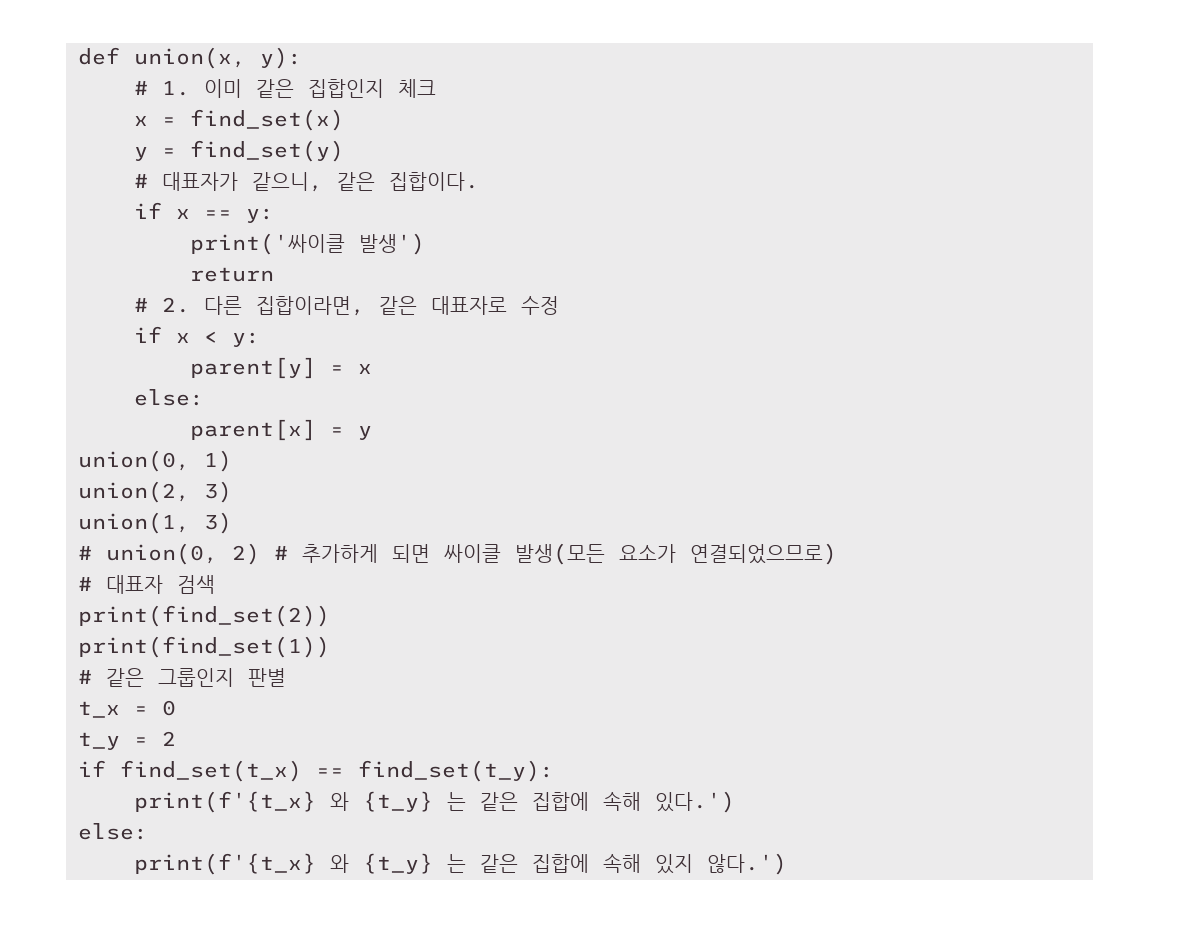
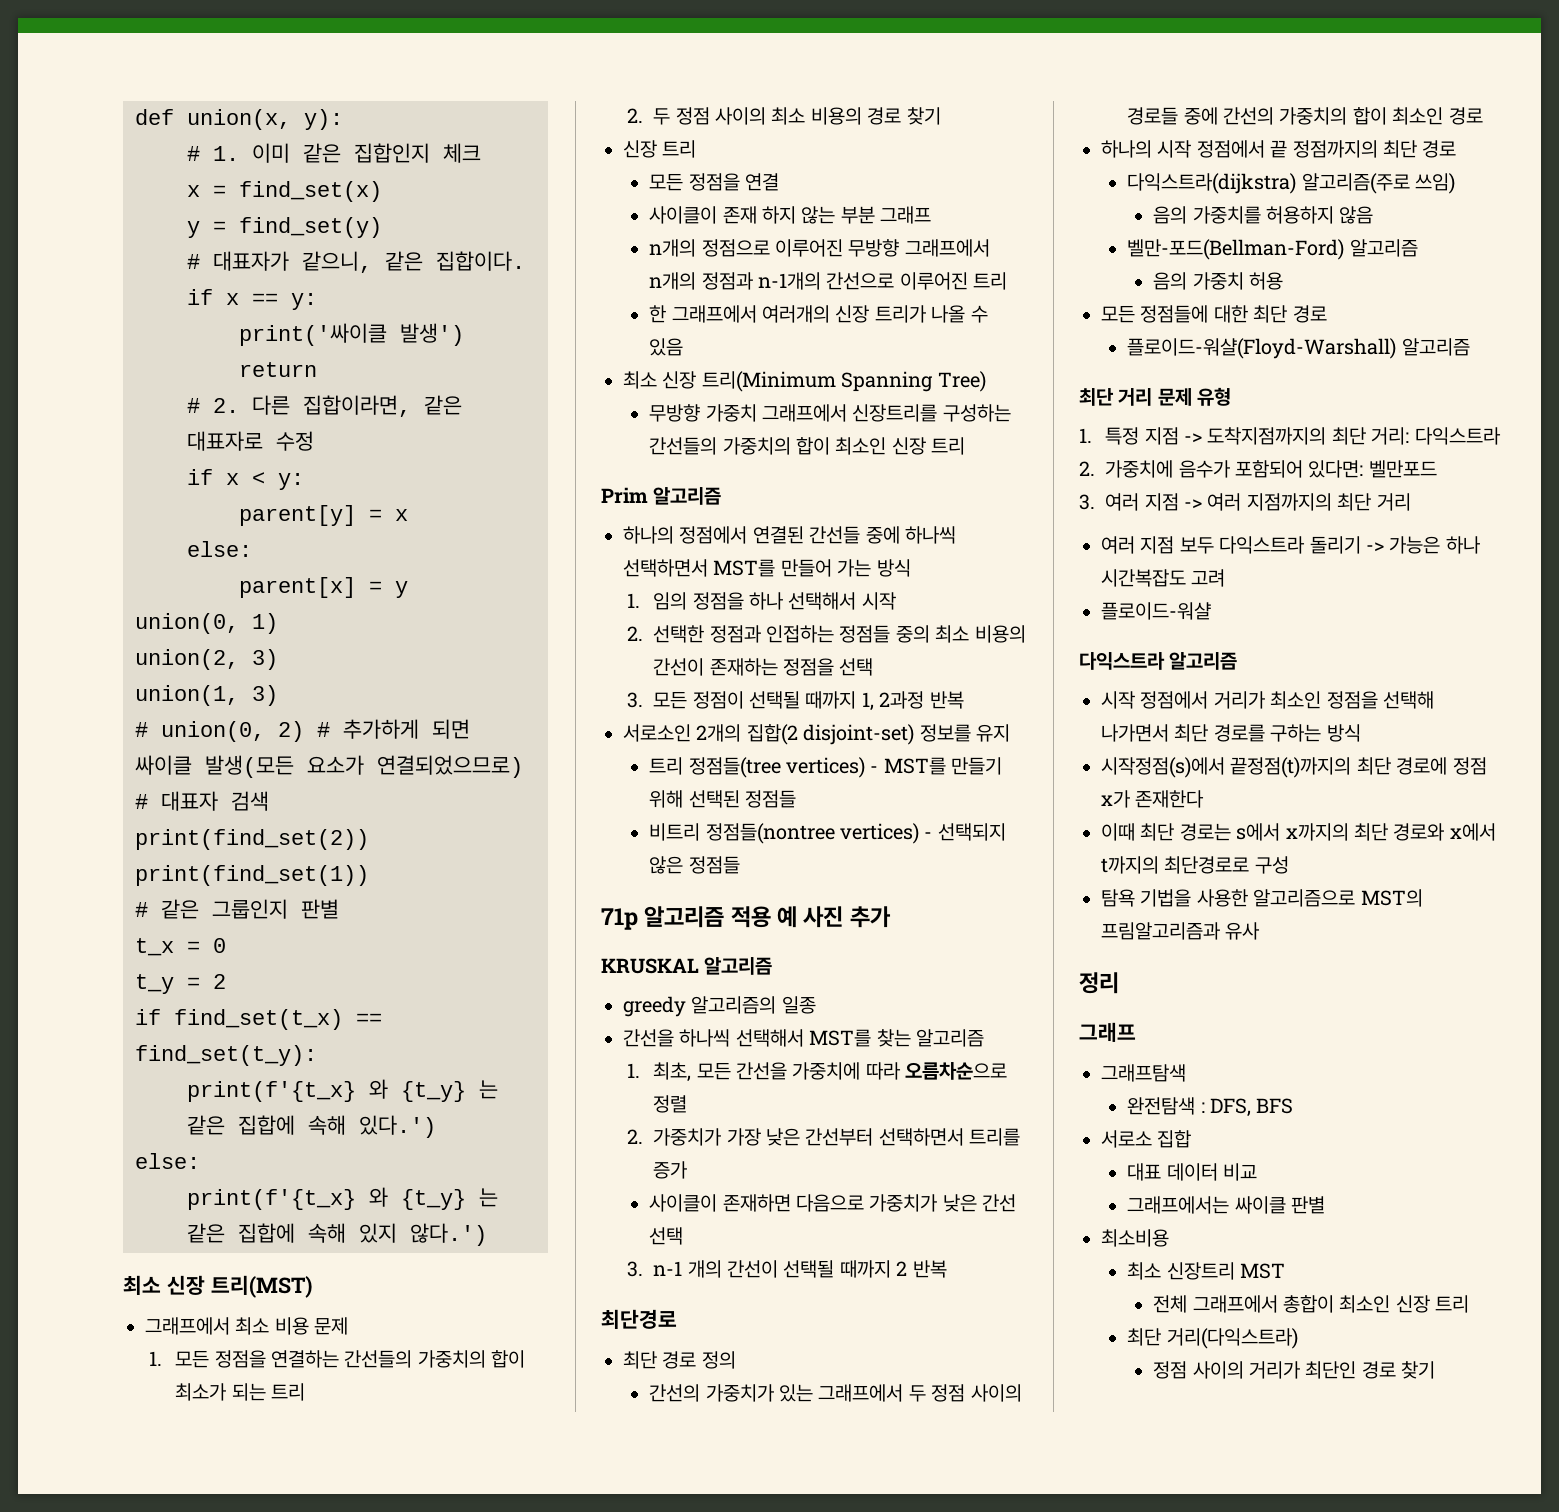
+ 최소 신장 트리(MST)
+ 그래프에서 최소 비용 문제
+ 1. 모든 정점을 연결하는 간선들의 가중치의 합이 최소가 되는 트리
+ 2. 두 정점 사이의 최소 비용의 경로 찾기
+ 신장 트리
+ 모든 정점을 연결
+ 사이클이 존재 하지 않는 부분 그래프
+ n개의 정점으로 이루어진 무방향 그래프에서 n개의 정점과 n-1개의 간선으로 이루어진 트리
+ 한 그래프에서 여러개의 신장 트리가 나올 수 있음
+ 최소 신장 트리(Minimum Spanning Tree)
+ 무방향 가중치 그래프에서 신장트리를 구성하는 간선들의 가중치의 합이 최소인 신장 트리
+ Prim 알고리즘
+ 하나의 정점에서 연결된 간선들 중에 하나씩 선택하면서 MST를 만들어 가는 방식
+ 1. 임의 정점을 하나 선택해서 시작
+ 2. 선택한 정점과 인접하는 정점들 중의 최소 비용의 간선이 존재하는 정점을 선택
+ 3. 모든 정점이 선택될 때까지 1, 2과정 반복
+ 서로소인 2개의 집합(2 disjoint-set) 정보를 유지
+ 트리 정점들(tree vertices) - MST를 만들기 위해 선택된 정점들
+ 비트리 정점들(nontree vertices) - 선택되지 않은 정점들
+ 71p 알고리즘 적용 예 사진 추가
+ KRUSKAL 알고리즘
+ greedy 알고리즘의 일종
+ 간선을 하나씩 선택해서 MST를 찾는 알고리즘
+ 1. 최초, 모든 간선을 가중치에 따라 오름차순으로 정렬
+ 2. 가중치가 가장 낮은 간선부터 선택하면서 트리를 증가
+ 사이클이 존재하면 다음으로 가중치가 낮은 간선 선택
+ 3. n-1 개의 간선이 선택될 때까지 2 반복
+ 최단경로
+ 최단 경로 정의
+ 간선의 가중치가 있는 그래프에서 두 정점 사이의 경로들 중에 간선의 가중치의 합이 최소인 경로
+ 하나의 시작 정점에서 끝 정점까지의 최단 경로
+ 다익스트라(dijkstra) 알고리즘(주로 쓰임)
+ 음의 가중치를 허용하지 않음
+ 벨만-포드(Bellman-Ford) 알고리즘
+ 음의 가중치 허용
+ 모든 정점들에 대한 최단 경로
+ 플로이드-워샬(Floyd-Warshall) 알고리즘
+ 최단 거리 문제 유형
+ 1. 특정 지점 -> 도착지점까지의 최단 거리: 다익스트라
+ 2. 가중치에 음수가 포함되어 있다면: 벨만포드
+ 3. 여러 지점 -> 여러 지점까지의 최단 거리
+ 여러 지점 보두 다익스트라 돌리기 -> 가능은 하나 시간복잡도 고려
+ 플로이드-워샬
+ 다익스트라 알고리즘
+ 시작 정점에서 거리가 최소인 정점을 선택해 나가면서 최단 경로를 구하는 방식
+ 시작정점(s)에서 끝정점(t)까지의 최단 경로에 정점 x가 존재한다
+ 이때 최단 경로는 s에서 x까지의 최단 경로와 x에서 t까지의 최단경로로 구성
+ 탐욕 기법을 사용한 알고리즘으로 MST의 프림알고리즘과 유사
+ 정리
+ 그래프
+ 그래프탐색
+ 완전탐색 : DFS, BFS
+ 서로소 집합
+ 대표 데이터 비교
+ 그래프에서는 싸이클 판별
+ 최소비용
+ 최소 신장트리 MST
+ 전체 그래프에서 총합이 최소인 신장 트리
+ 최단 거리(다익스트라)
+ 정점 사이의 거리가 최단인 경로 찾기

